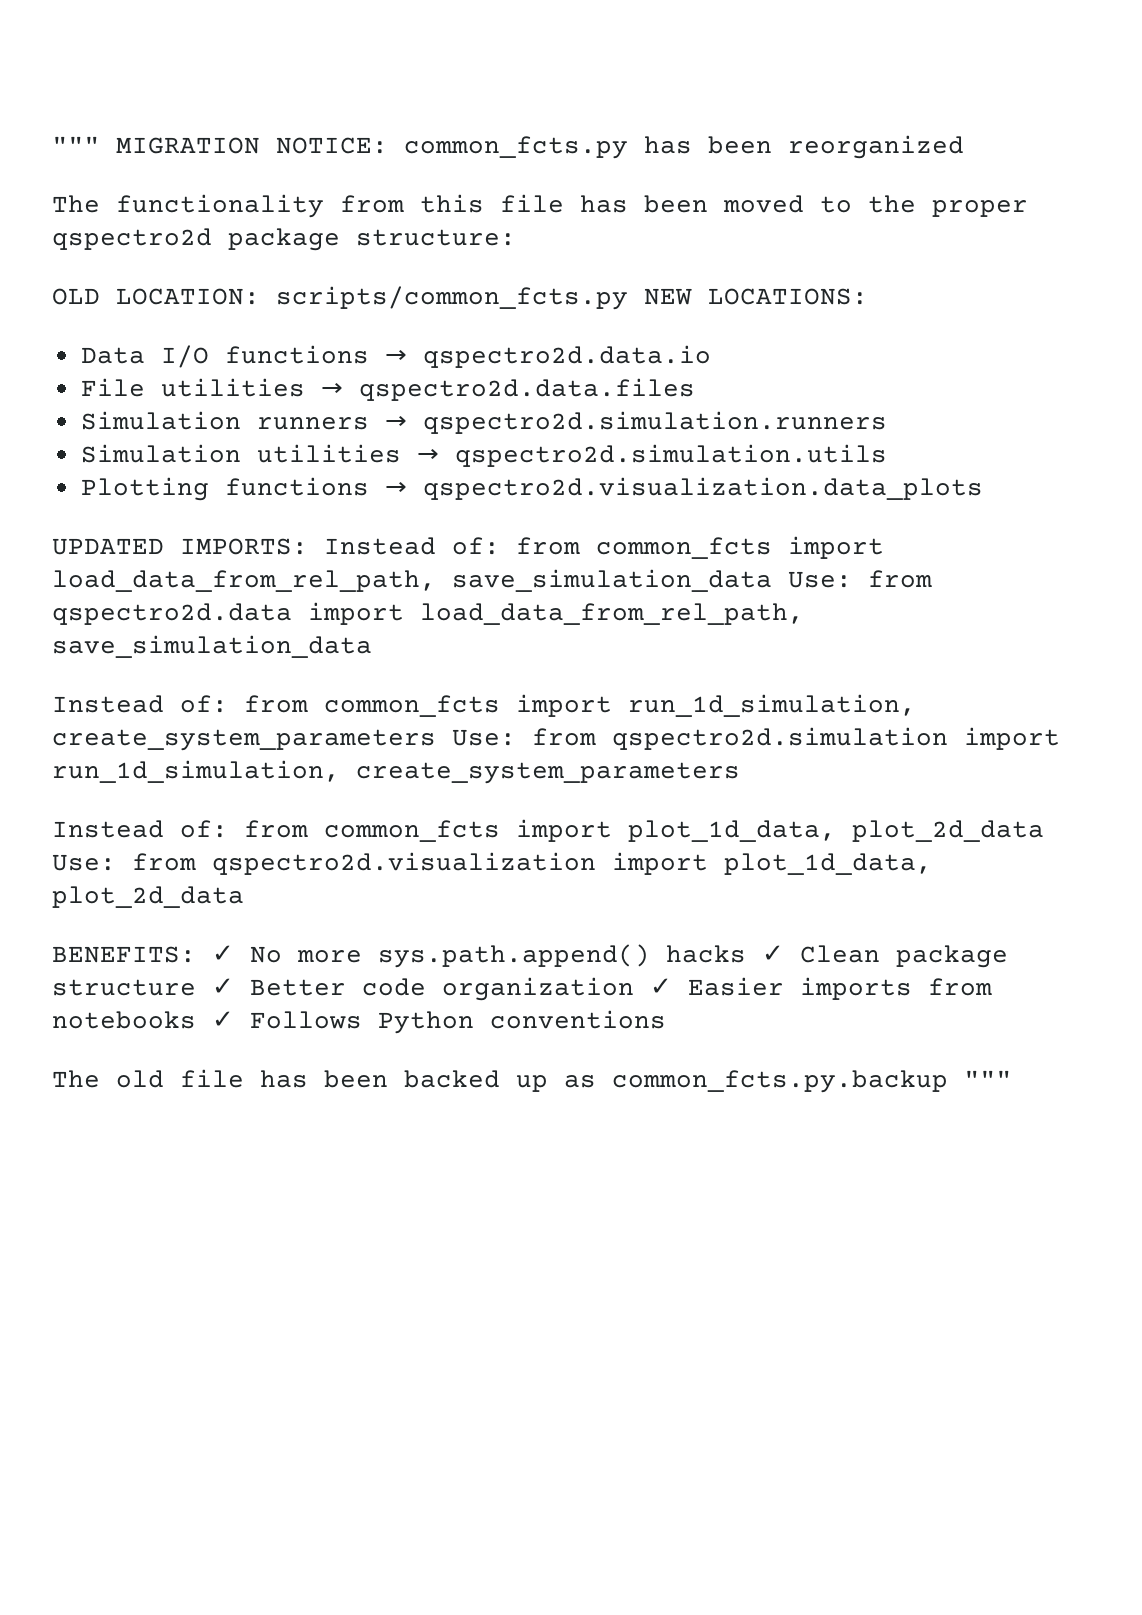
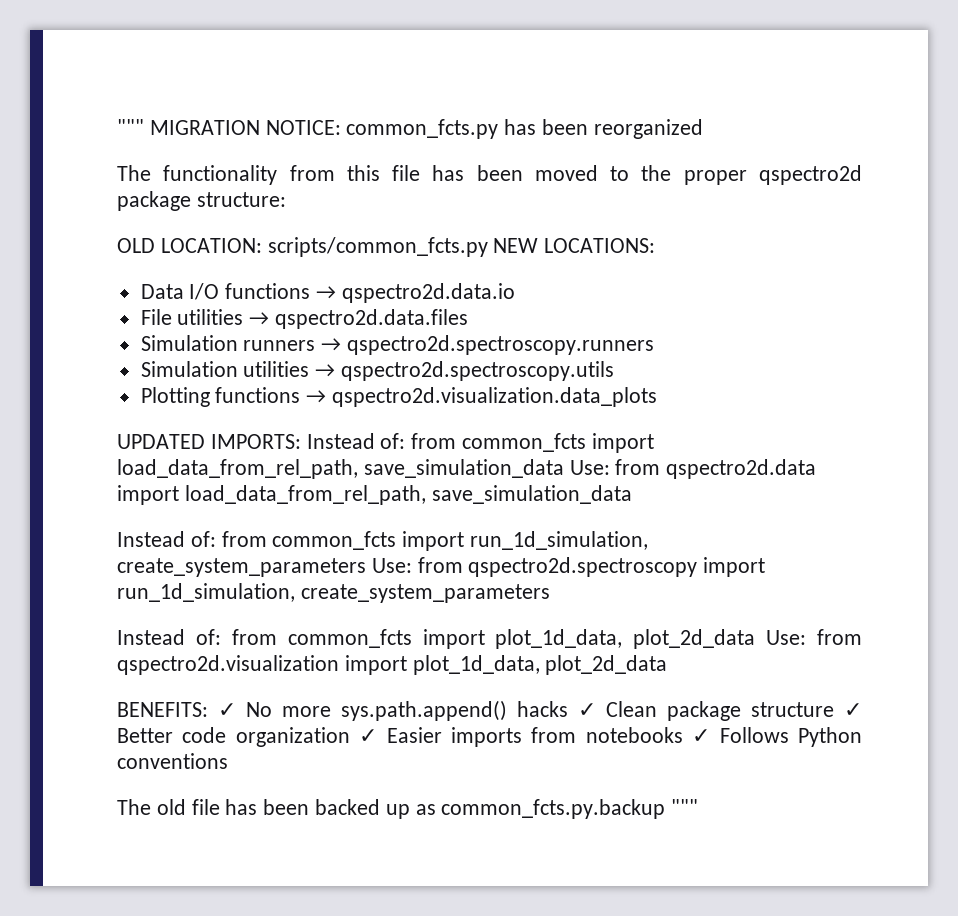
- Simulation runners → qspectro2d.simulation.runners
+ Simulation runners → qspectro2d.spectroscopy.runners
- Simulation utilities → qspectro2d.simulation.utils
+ Simulation utilities → qspectro2d.spectroscopy.utils
- Instead of: from common_fcts import run_1d_simulation, create_system_parameters Use: from qspectro2d.simulation import run_1d_simulation, create_system_parameters
+ Instead of: from common_fcts import run_1d_simulation, create_system_parameters Use: from qspectro2d.spectroscopy import run_1d_simulation, create_system_parameters

